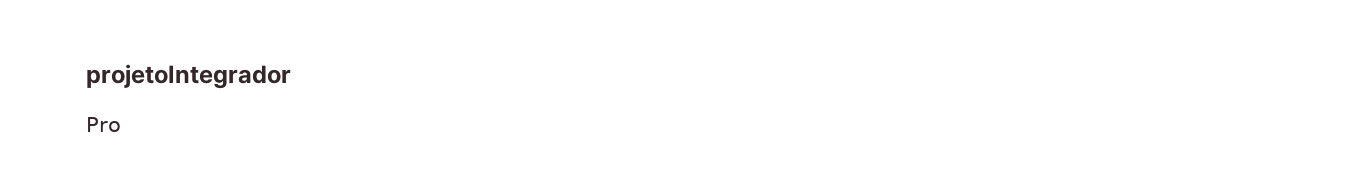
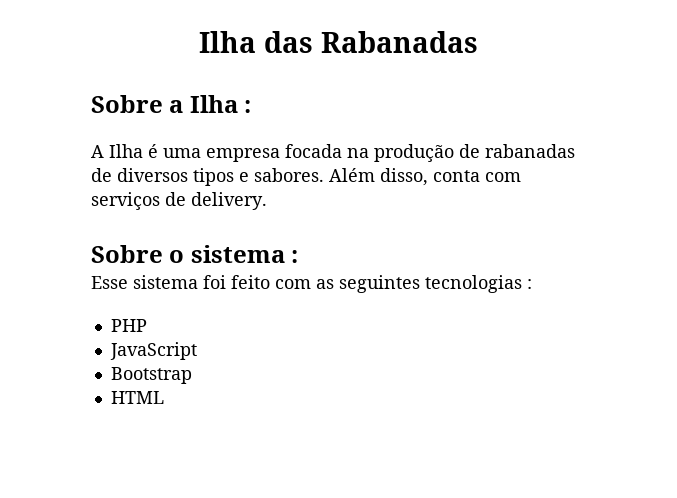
- projetoIntegrador
- Pro
+ Ilha das Rabanadas
+ Sobre a Ilha :
+ A Ilha é uma empresa focada na produção de rabanadas de diversos tipos e sabores. Além disso, conta com serviços de delivery.
+ Sobre o sistema :
+ Esse sistema foi feito com as seguintes tecnologias :
+ PHP
+ JavaScript
+ Bootstrap
+ HTML

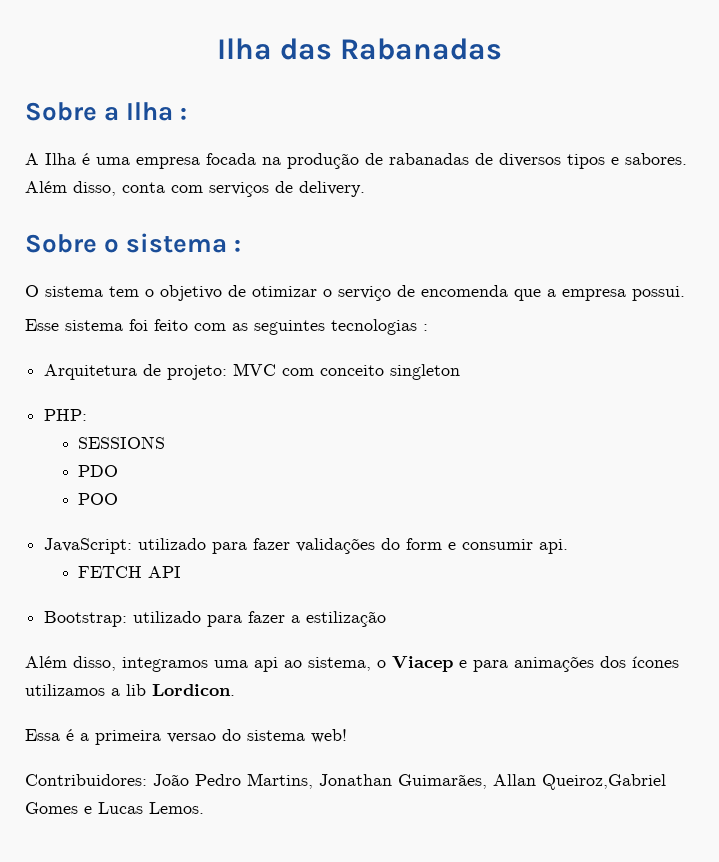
+ O sistema tem o objetivo de otimizar o serviço de encomenda que a empresa possui.
- PHP
- JavaScript
- Bootstrap
- HTML
+ Arquitetura de projeto: MVC com conceito singleton
+ PHP:
+ SESSIONS
+ PDO
+ POO
+ JavaScript: utilizado para fazer validações do form e consumir api.
+ FETCH API
+ Bootstrap: utilizado para fazer a estilização
+ Além disso, integramos uma api ao sistema, o Viacep e para animações dos ícones utilizamos a lib Lordicon.
+ Essa é a primeira versao do sistema web!
+ Contribuidores: João Pedro Martins, Jonathan Guimarães, Allan Queiroz,Gabriel Gomes e Lucas Lemos.

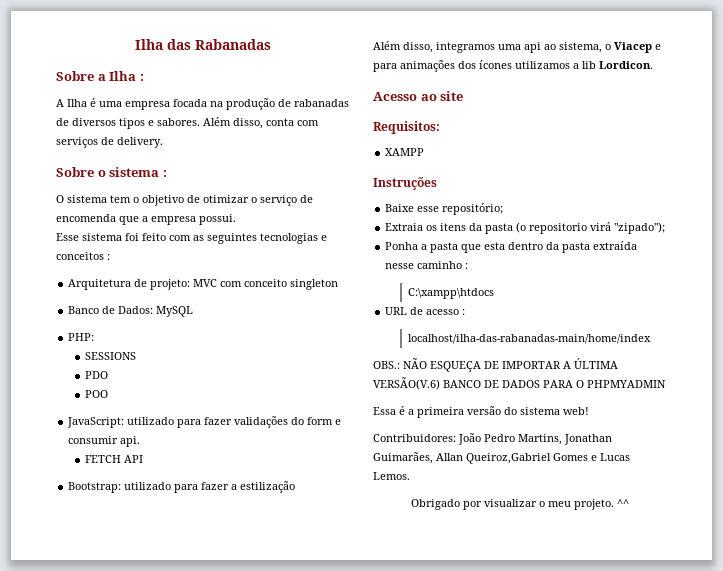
- Esse sistema foi feito com as seguintes tecnologias :
+ Esse sistema foi feito com as seguintes tecnologias e conceitos :
+ Banco de Dados: MySQL
+ Acesso ao site
+ Requisitos:
+ XAMPP
+ Instruções
+ Baixe esse repositório;
+ Extraia os itens da pasta (o repositorio virá "zipado");
+ Ponha a pasta que esta dentro da pasta extraída nesse caminho :
+ C:\xampp\htdocs
+ URL de acesso :
+ localhost/ilha-das-rabanadas-main/home/index
+ OBS.: NÃO ESQUEÇA DE IMPORTAR A ÚLTIMA VERSÃO(V.6) BANCO DE DADOS PARA O PHPMYADMIN
- Essa é a primeira versao do sistema web!
+ Essa é a primeira versão do sistema web!
+ Obrigado por visualizar o meu projeto. ^^

